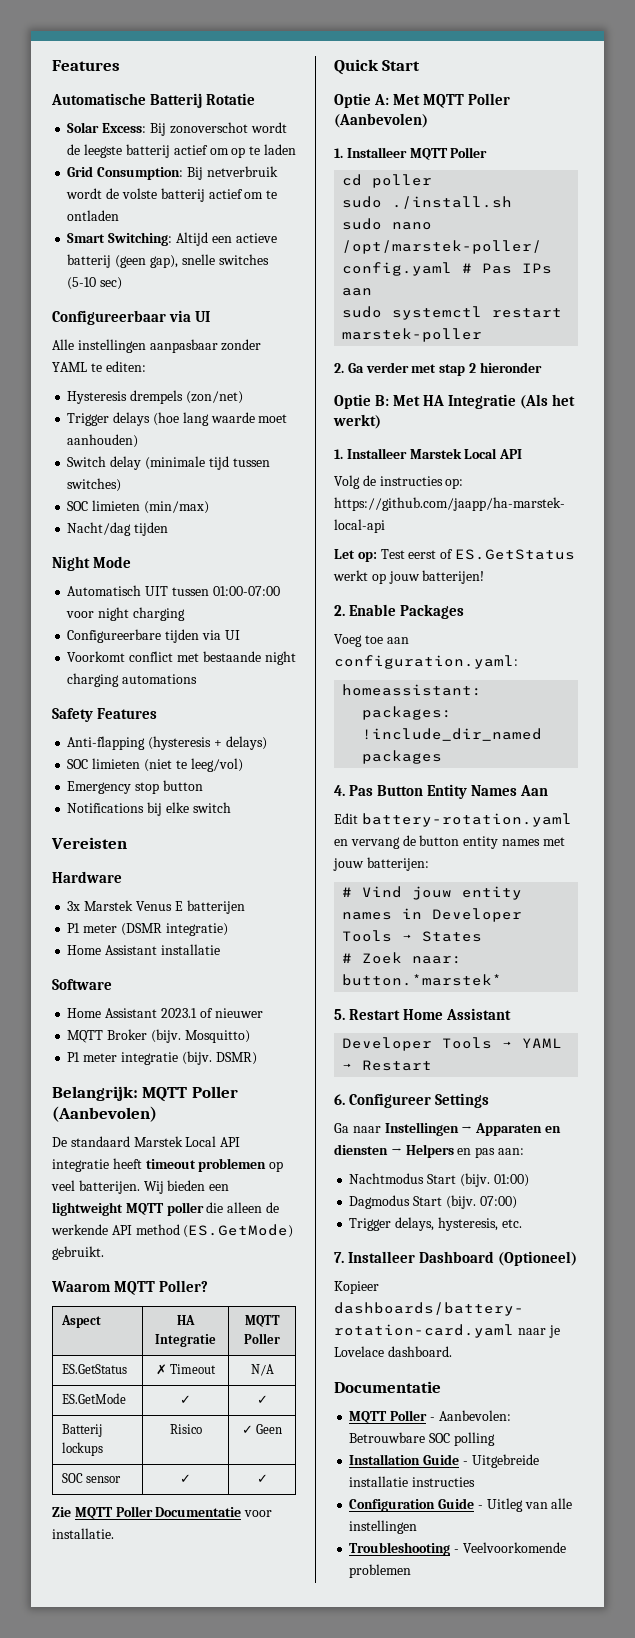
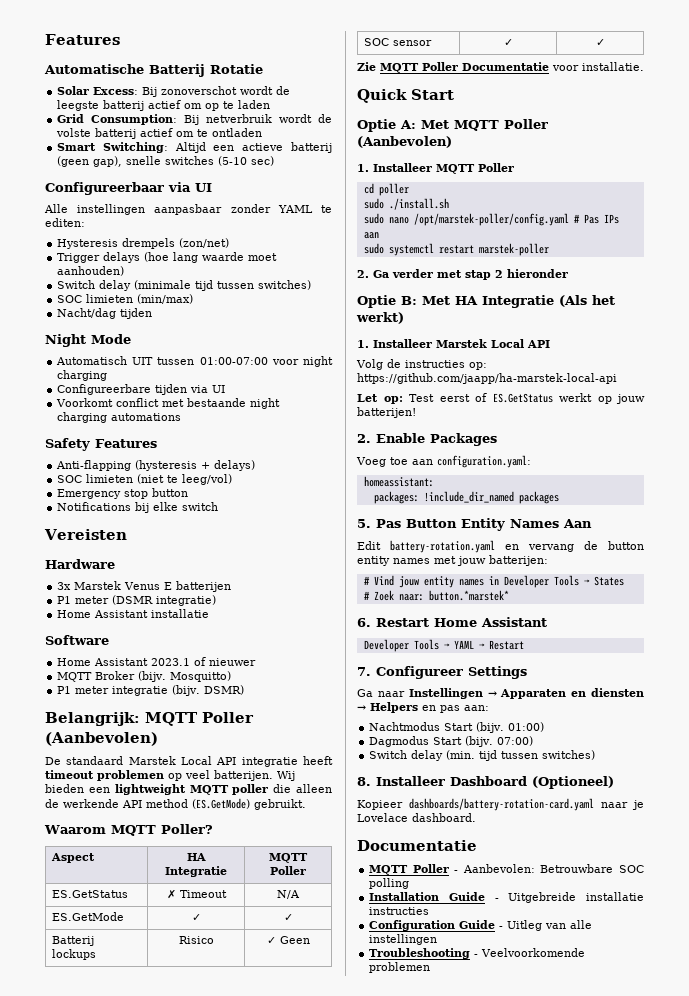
- 4. Pas Button Entity Names Aan
+ 5. Pas Button Entity Names Aan
- 5. Restart Home Assistant
+ 6. Restart Home Assistant
- 6. Configureer Settings
+ 7. Configureer Settings
- Trigger delays, hysteresis, etc.
- 7. Installeer Dashboard (Optioneel)
+ Switch delay (min. tijd tussen switches)
+ 8. Installeer Dashboard (Optioneel)

